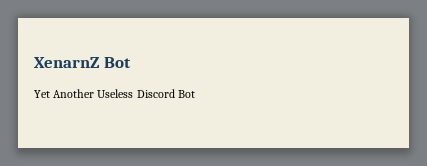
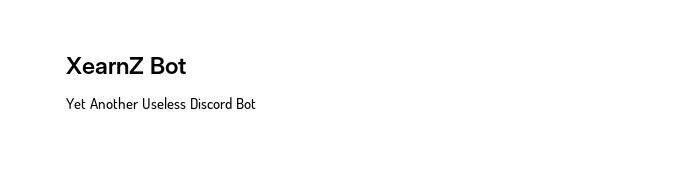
- XenarnZ Bot
+ XearnZ Bot

